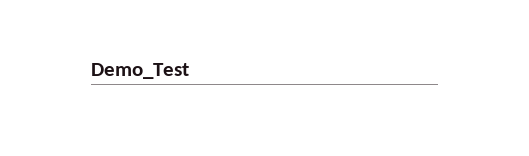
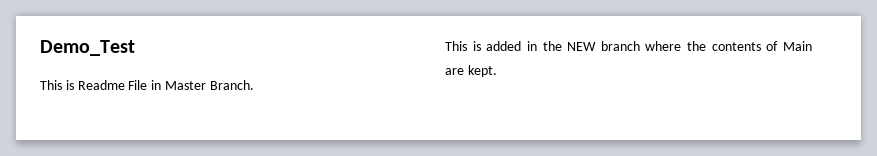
+ This is Readme File in Master Branch.
+ This is added in the NEW branch where the contents of Main are kept.

